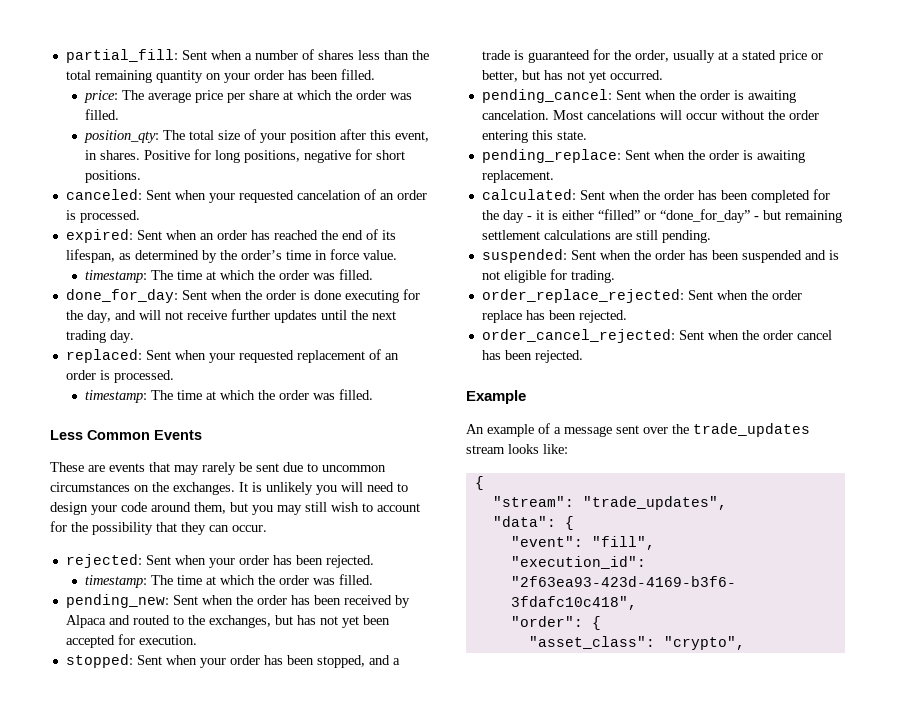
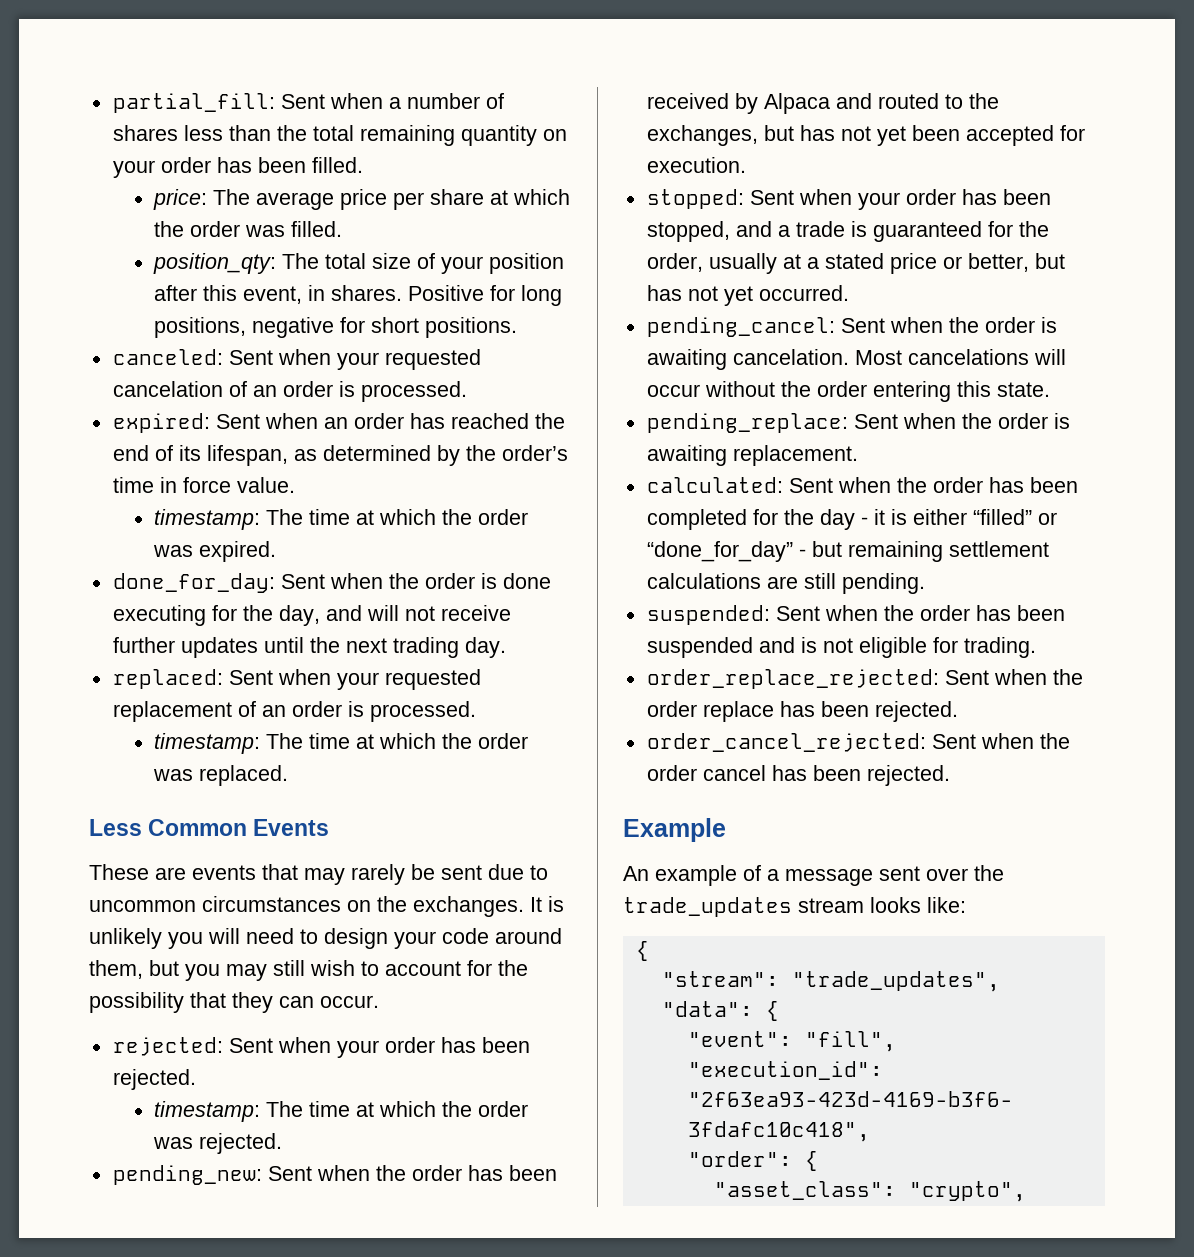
  expired: Sent when an order has reached the end of its lifespan, as determined by the order’s time in force value.
- timestamp: The time at which the order was filled.
+ timestamp: The time at which the order was expired.
  replaced: Sent when your requested replacement of an order is processed.
- timestamp: The time at which the order was filled.
+ timestamp: The time at which the order was replaced.
  rejected: Sent when your order has been rejected.
- timestamp: The time at which the order was filled.
+ timestamp: The time at which the order was rejected.

